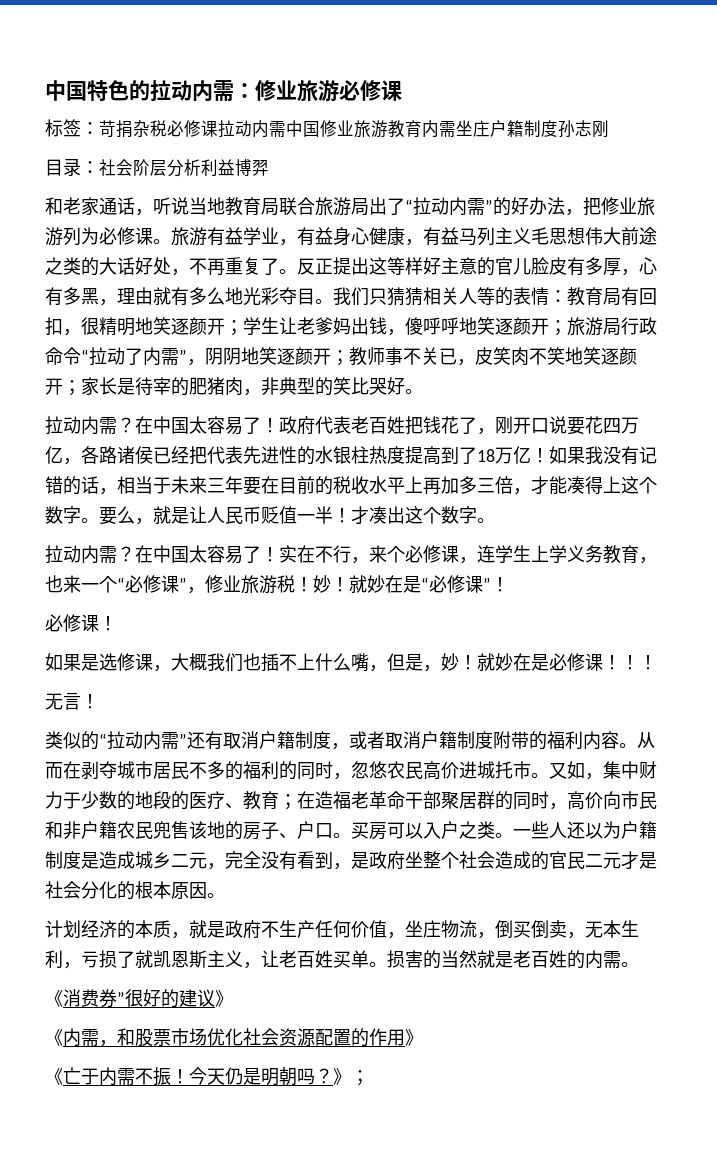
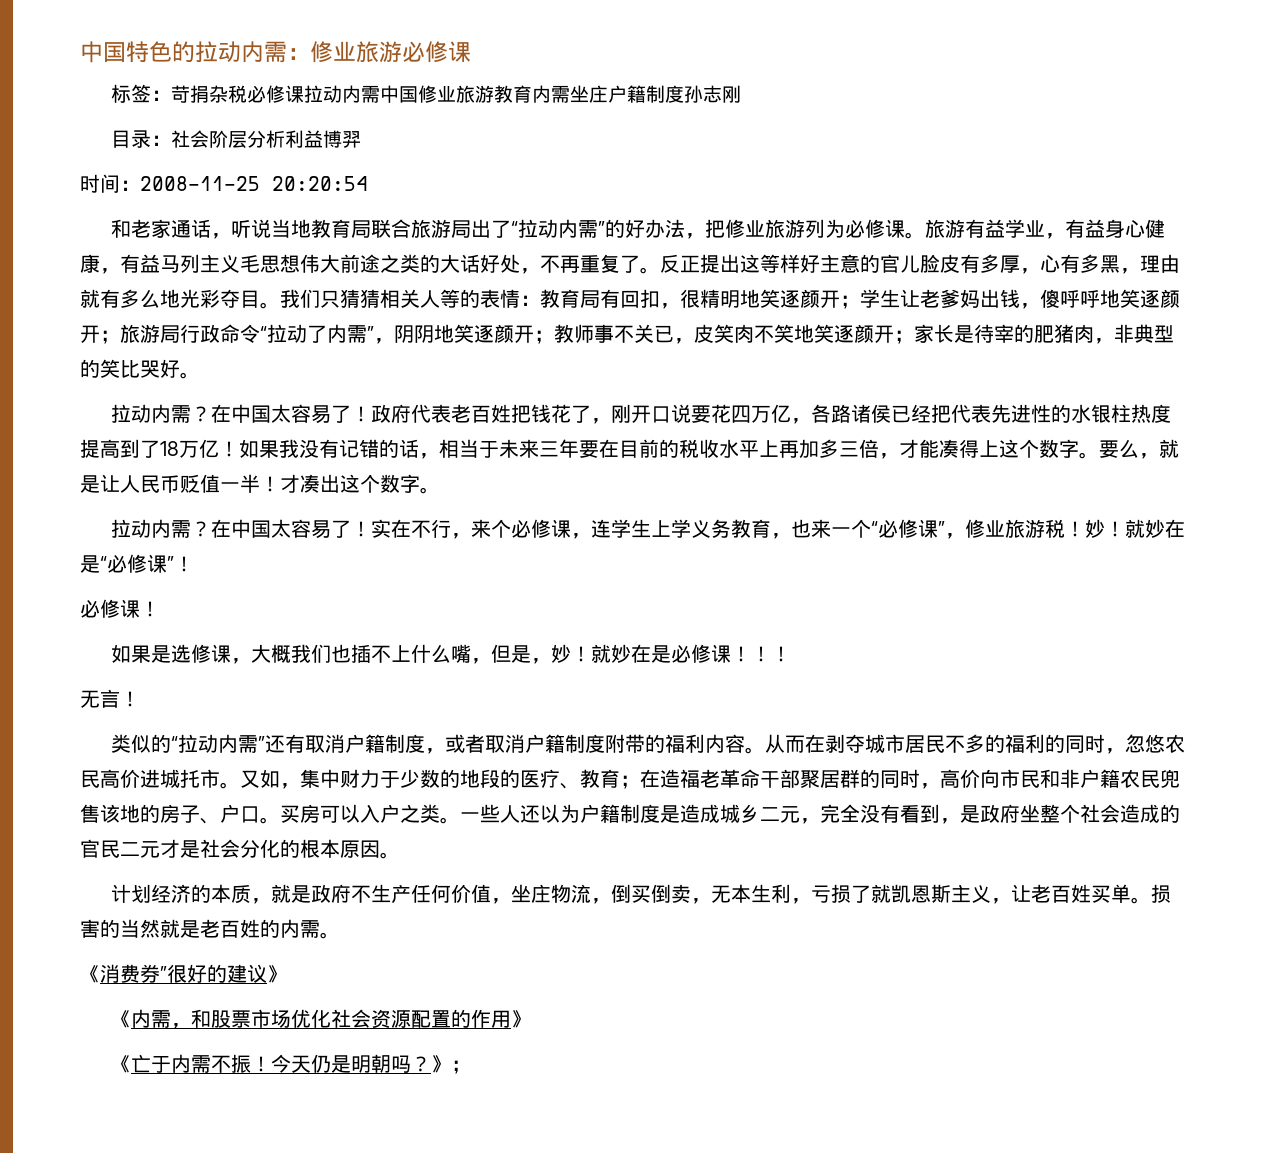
+ 时间：2008-11-25 20:20:54

